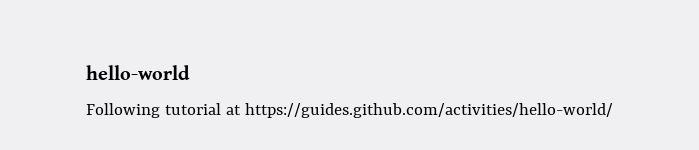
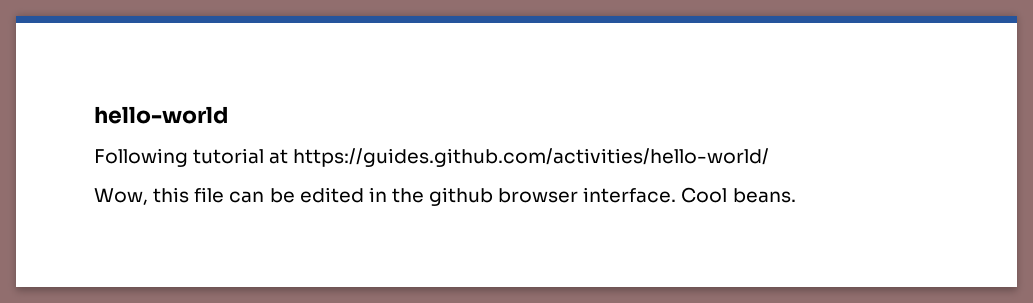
+ Wow, this file can be edited in the github browser interface. Cool beans.

